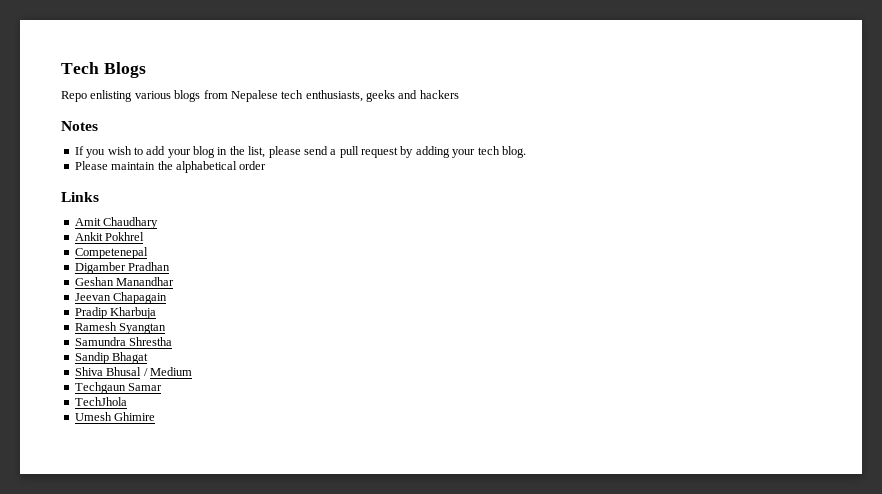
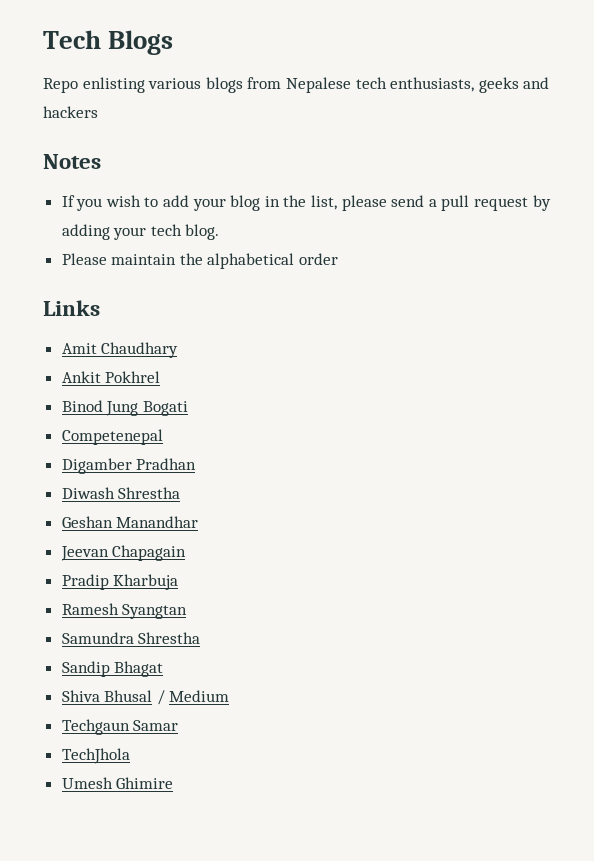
+ Binod Jung Bogati
+ Diwash Shrestha

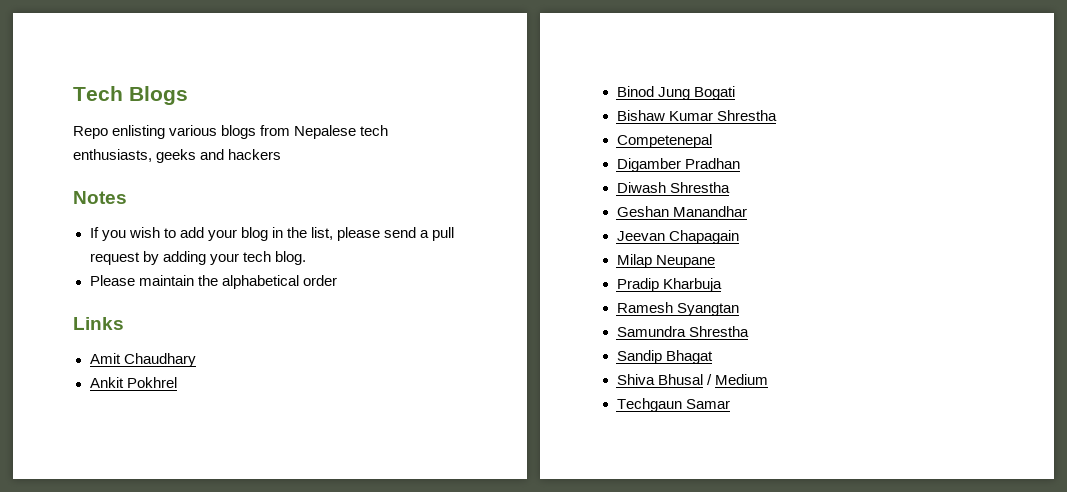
+ Bishaw Kumar Shrestha
+ Milap Neupane
- TechJhola
- Umesh Ghimire

